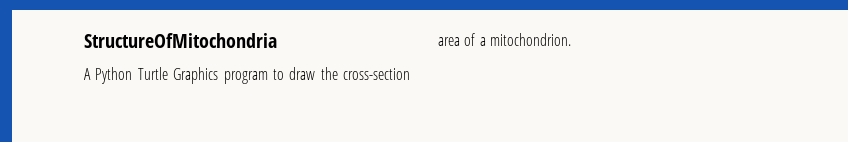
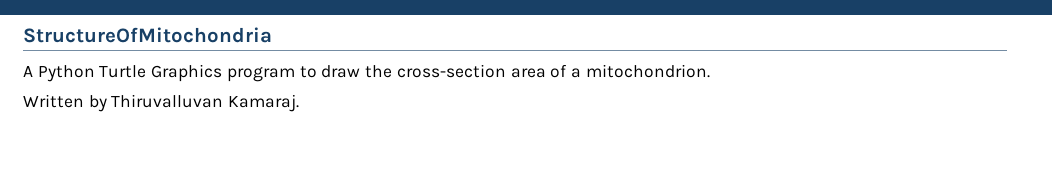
+ Written by Thiruvalluvan Kamaraj.

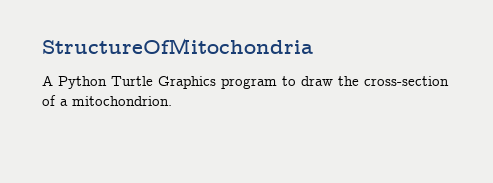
- A Python Turtle Graphics program to draw the cross-section area of a mitochondrion.
+ A Python Turtle Graphics program to draw the cross-section of a mitochondrion.
- Written by Thiruvalluvan Kamaraj.

